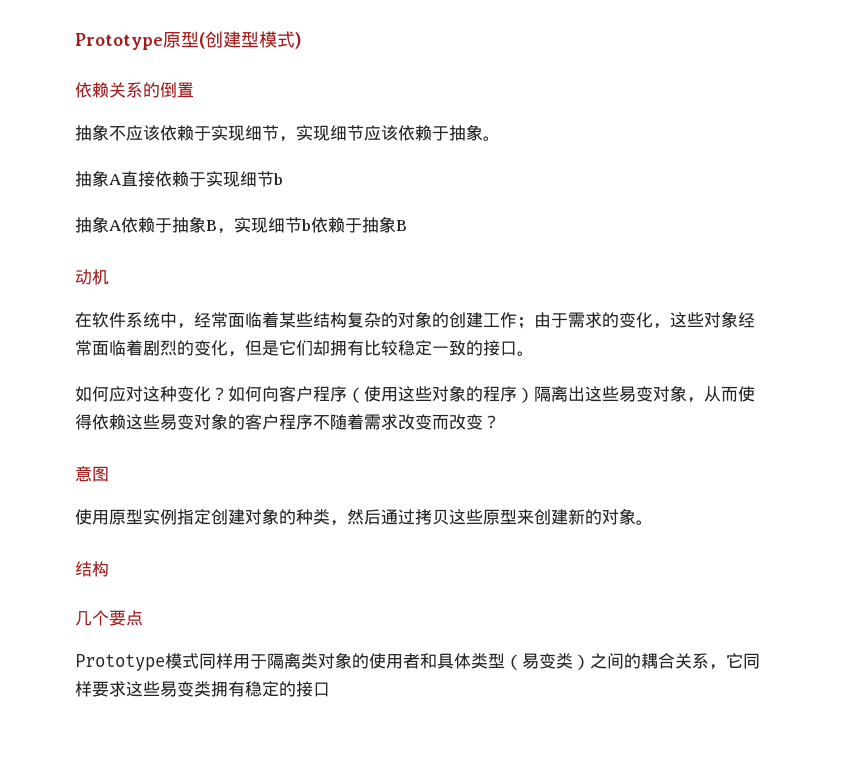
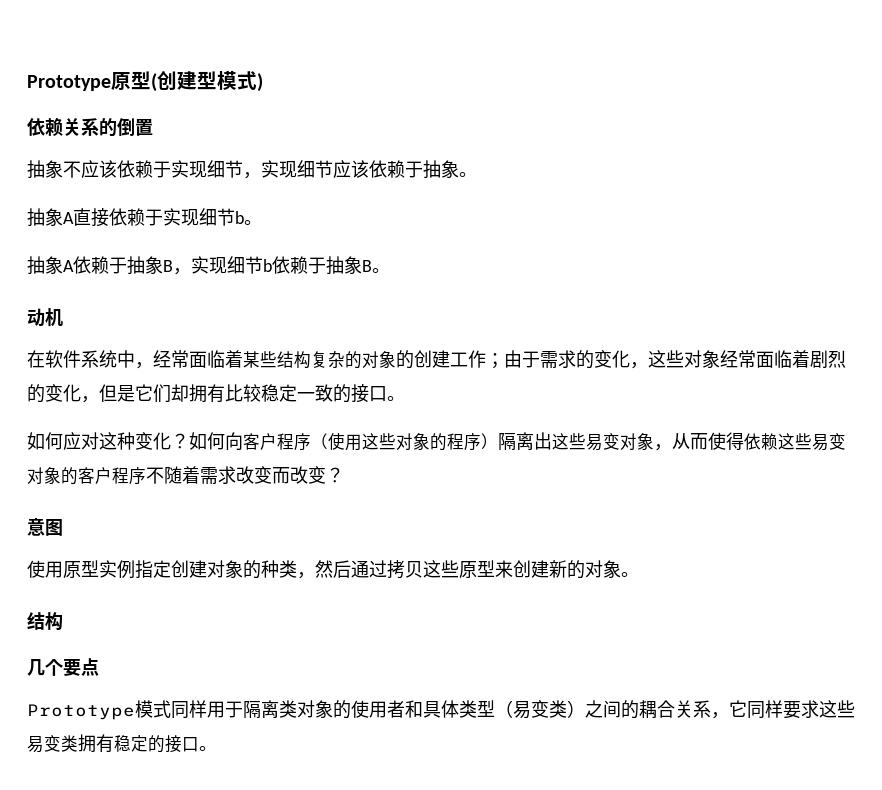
- 抽象A直接依赖于实现细节b
+ 抽象A直接依赖于实现细节b。
- 抽象A依赖于抽象B，实现细节b依赖于抽象B
+ 抽象A依赖于抽象B，实现细节b依赖于抽象B。
- Prototype模式同样用于隔离类对象的使用者和具体类型（易变类）之间的耦合关系，它同样要求这些易变类拥有稳定的接口
+ Prototype模式同样用于隔离类对象的使用者和具体类型（易变类）之间的耦合关系，它同样要求这些易变类拥有稳定的接口。

